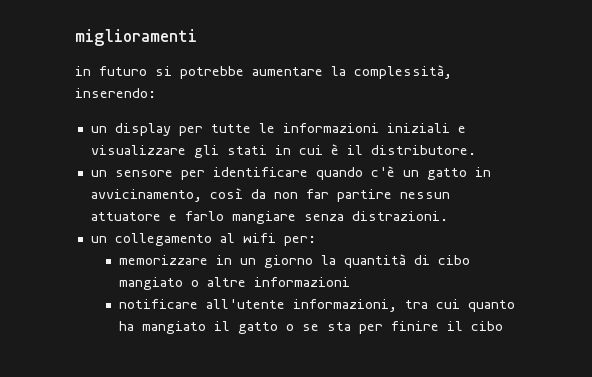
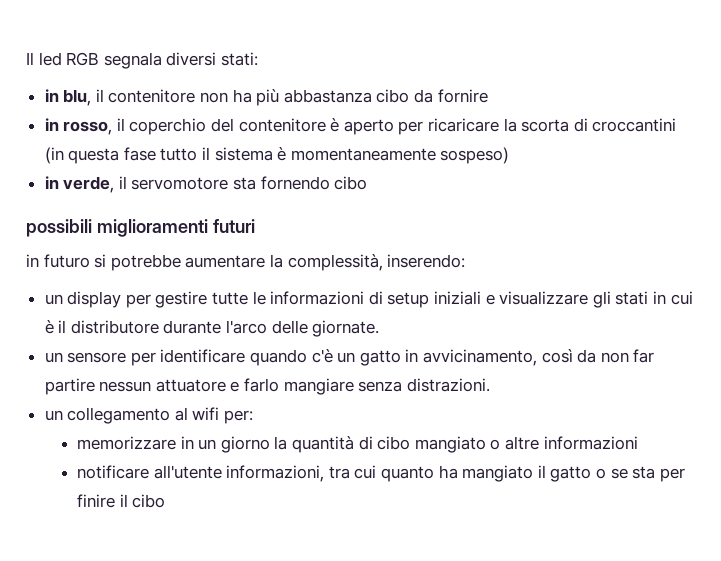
- miglioramenti
+ Il led RGB segnala diversi stati:
+ in blu, il contenitore non ha più abbastanza cibo da fornire
+ in rosso, il coperchio del contenitore è aperto per ricaricare la scorta di croccantini (in questa fase tutto il sistema è momentaneamente sospeso)
+ in verde, il servomotore sta fornendo cibo
+ possibili miglioramenti futuri
- un display per tutte le informazioni iniziali e visualizzare gli stati in cui è il distributore.
+ un display per gestire tutte le informazioni di setup iniziali e visualizzare gli stati in cui è il distributore durante l'arco delle giornate.

